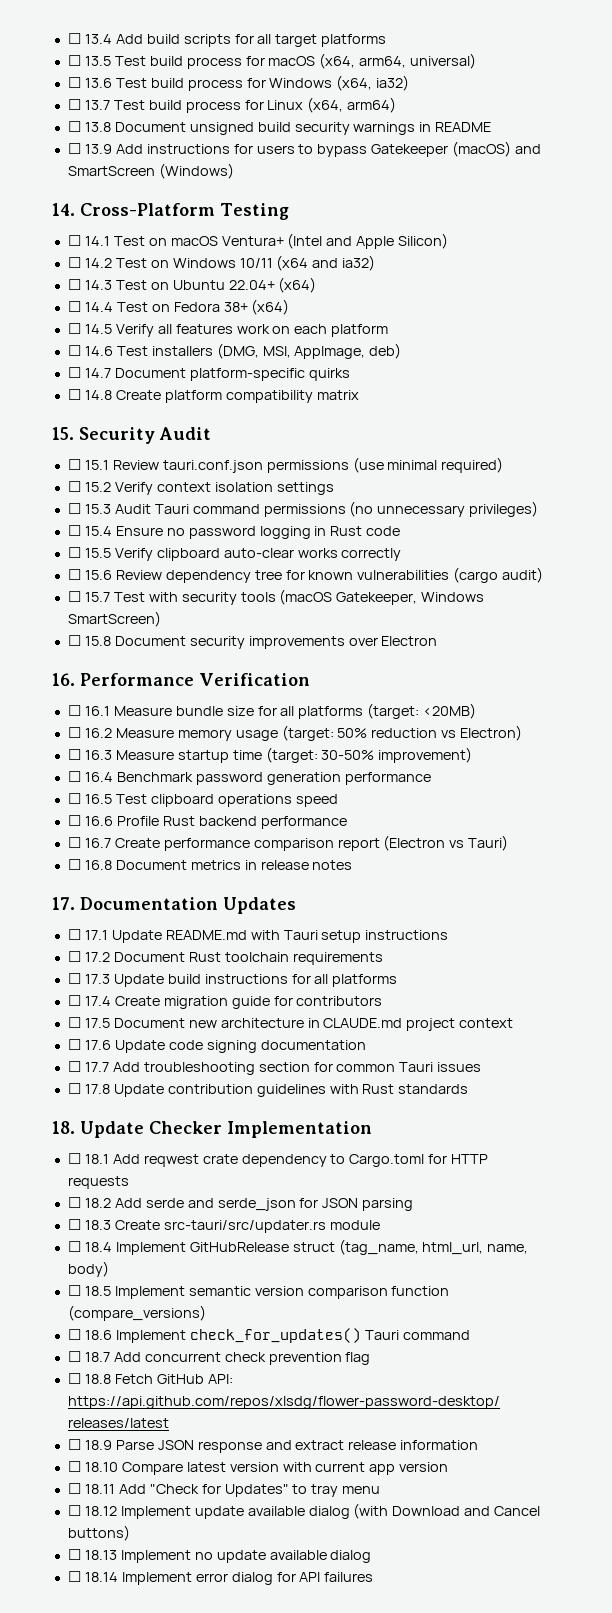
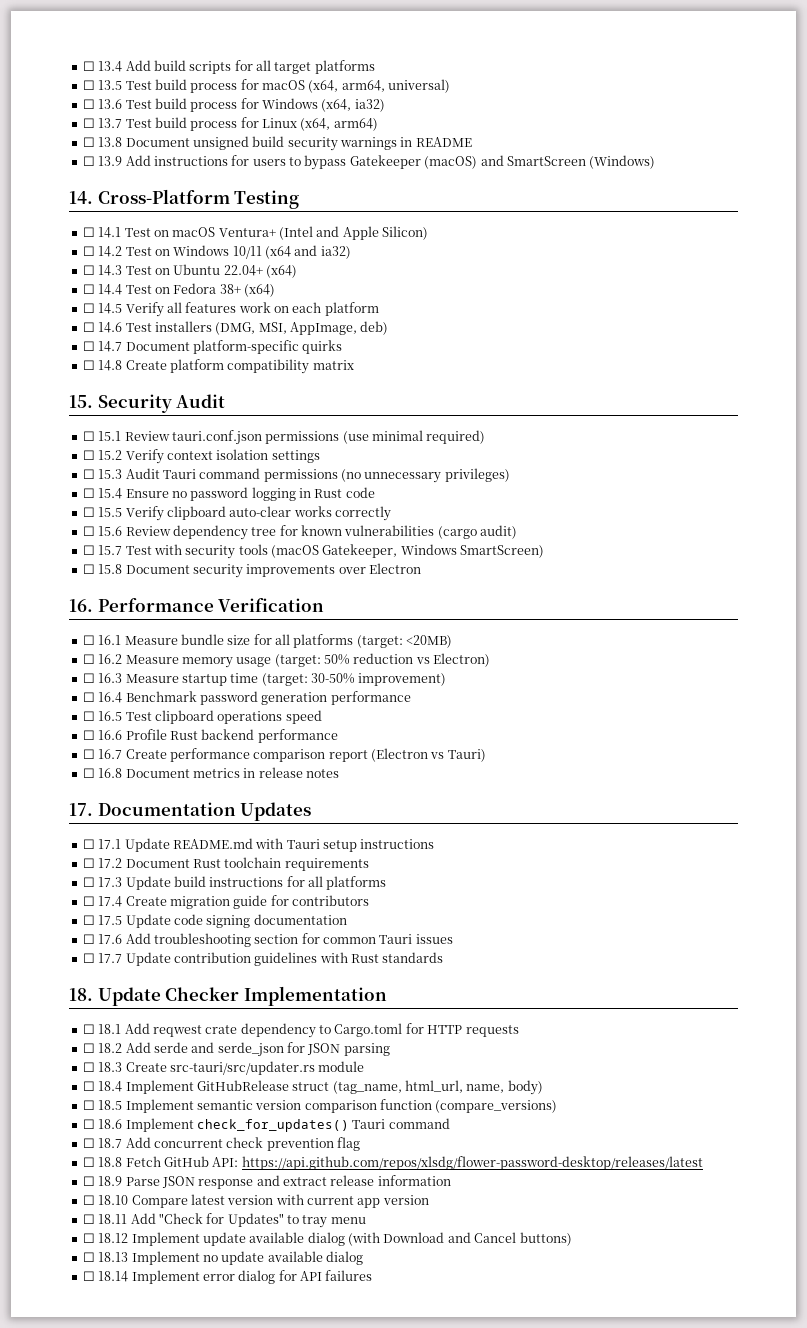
- ☐ 17.5 Document new architecture in CLAUDE.md project context
- ☐ 17.6 Update code signing documentation
+ ☐ 17.5 Update code signing documentation
- ☐ 17.7 Add troubleshooting section for common Tauri issues
+ ☐ 17.6 Add troubleshooting section for common Tauri issues
- ☐ 17.8 Update contribution guidelines with Rust standards
+ ☐ 17.7 Update contribution guidelines with Rust standards

